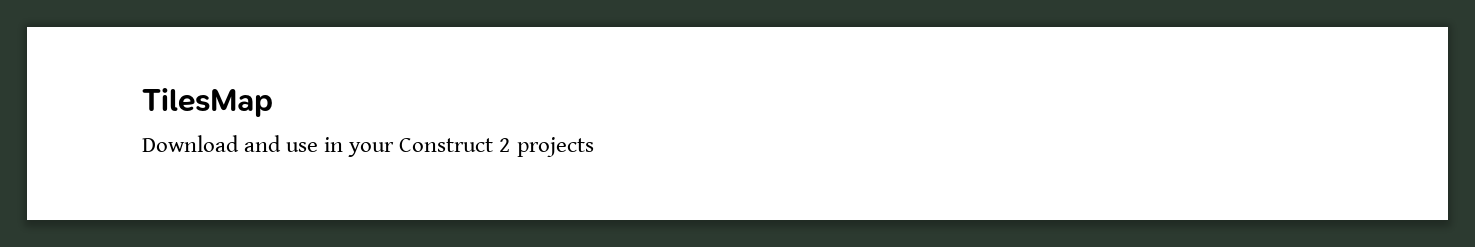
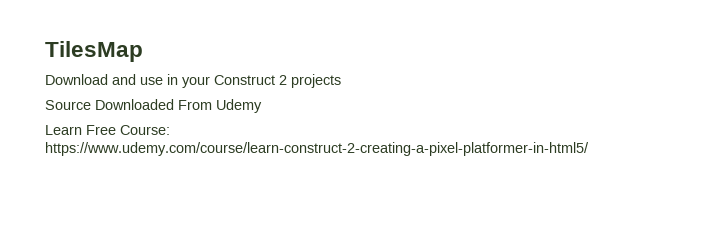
+ Source Downloaded From Udemy
+ Learn Free Course: https://www.udemy.com/course/learn-construct-2-creating-a-pixel-platformer-in-html5/

